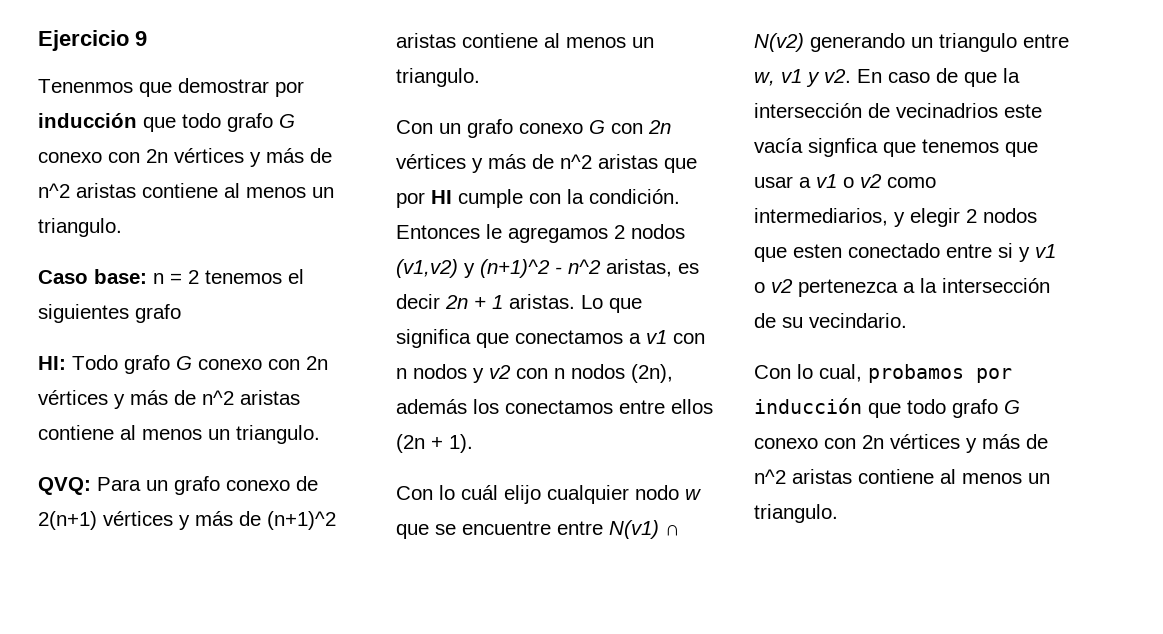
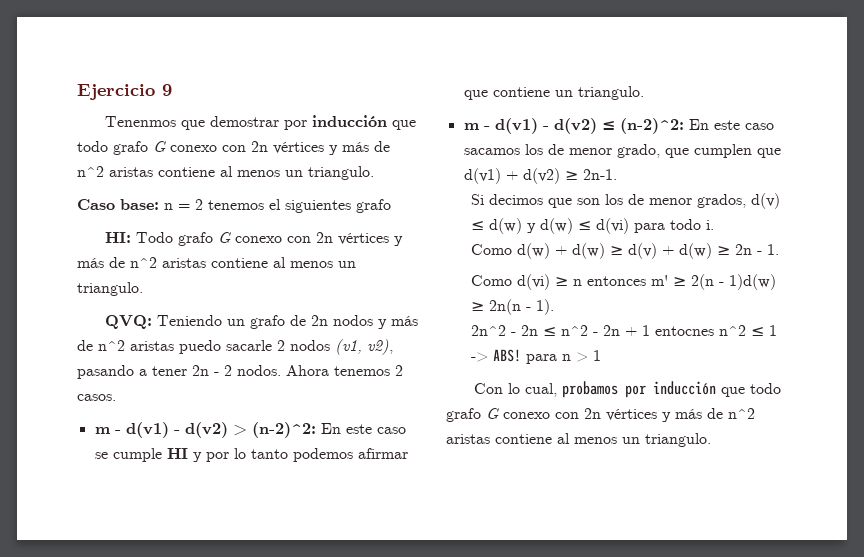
- QVQ: Para un grafo conexo de 2(n+1) vértices y más de (n+1)^2 aristas contiene al menos un triangulo.
- Con un grafo conexo G con 2n vértices y más de n^2 aristas que por HI cumple con la condición. Entonces le agregamos 2 nodos (v1,v2) y (n+1)^2 - n^2 aristas, es decir 2n + 1 aristas. Lo que significa que conectamos a v1 con n nodos y v2 con n nodos (2n), además los conectamos entre ellos (2n + 1).
- Con lo cuál elijo cualquier nodo w que se encuentre entre N(v1) ∩ N(v2) generando un triangulo entre w, v1 y v2. En caso de que la intersección de vecinadrios este vacía signfica que tenemos que usar a v1 o v2 como intermediarios, y elegir 2 nodos que esten conectado entre si y v1 o v2 pertenezca a la intersección de su vecindario.
+ QVQ: Teniendo un grafo de 2n nodos y más de n^2 aristas puedo sacarle 2 nodos (v1, v2), pasando a tener 2n - 2 nodos. Ahora tenemos 2 casos.
+ m - d(v1) - d(v2) > (n-2)^2: En este caso se cumple HI y por lo tanto podemos afirmar que contiene un triangulo.
+ m - d(v1) - d(v2) ≤ (n-2)^2: En este caso sacamos los de menor grado, que cumplen que d(v1) + d(v2) ≥ 2n-1.
+ Si decimos que son los de menor grados, d(v) ≤ d(w) y d(w) ≤ d(vi) para todo i.
+ Como d(w) + d(w) ≥ d(v) + d(w) ≥ 2n - 1.
+ Como d(vi) ≥ n entonces m' ≥ 2(n - 1)d(w) ≥ 2n(n - 1).
+ 2n^2 - 2n ≤ n^2 - 2n + 1 entocnes n^2 ≤ 1 -> ABS! para n > 1

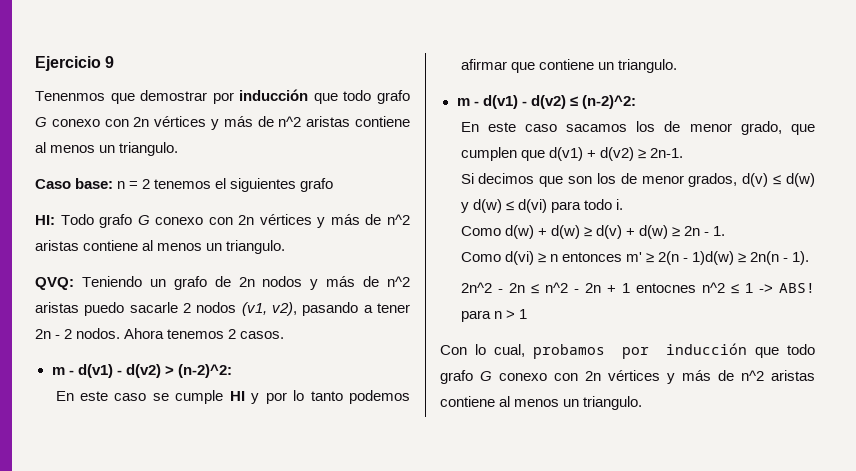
- m - d(v1) - d(v2) > (n-2)^2: En este caso se cumple HI y por lo tanto podemos afirmar que contiene un triangulo.
+ m - d(v1) - d(v2) > (n-2)^2:
+ En este caso se cumple HI y por lo tanto podemos afirmar que contiene un triangulo.
- m - d(v1) - d(v2) ≤ (n-2)^2: En este caso sacamos los de menor grado, que cumplen que d(v1) + d(v2) ≥ 2n-1.
+ m - d(v1) - d(v2) ≤ (n-2)^2:
+ En este caso sacamos los de menor grado, que cumplen que d(v1) + d(v2) ≥ 2n-1.

